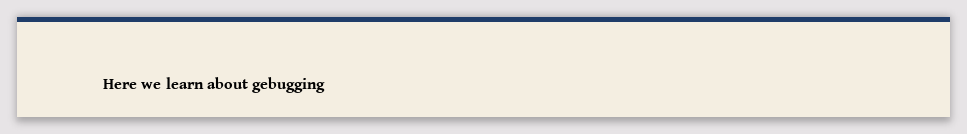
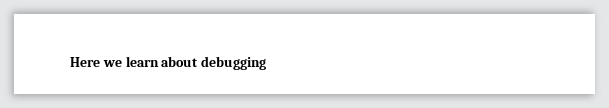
- Here we learn about gebugging
+ Here we learn about debugging

